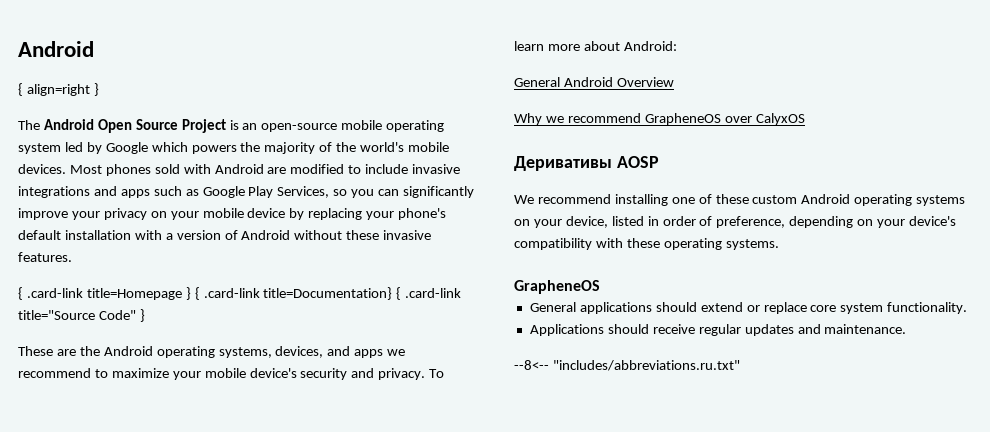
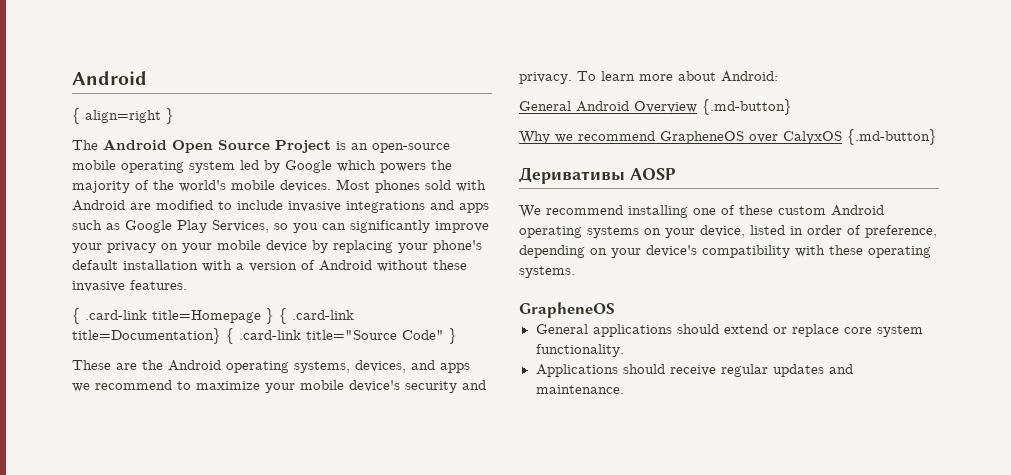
- General Android Overview
+ General Android Overview {.md-button}
- Why we recommend GrapheneOS over CalyxOS
+ Why we recommend GrapheneOS over CalyxOS {.md-button}
- --8<-- "includes/abbreviations.ru.txt"

